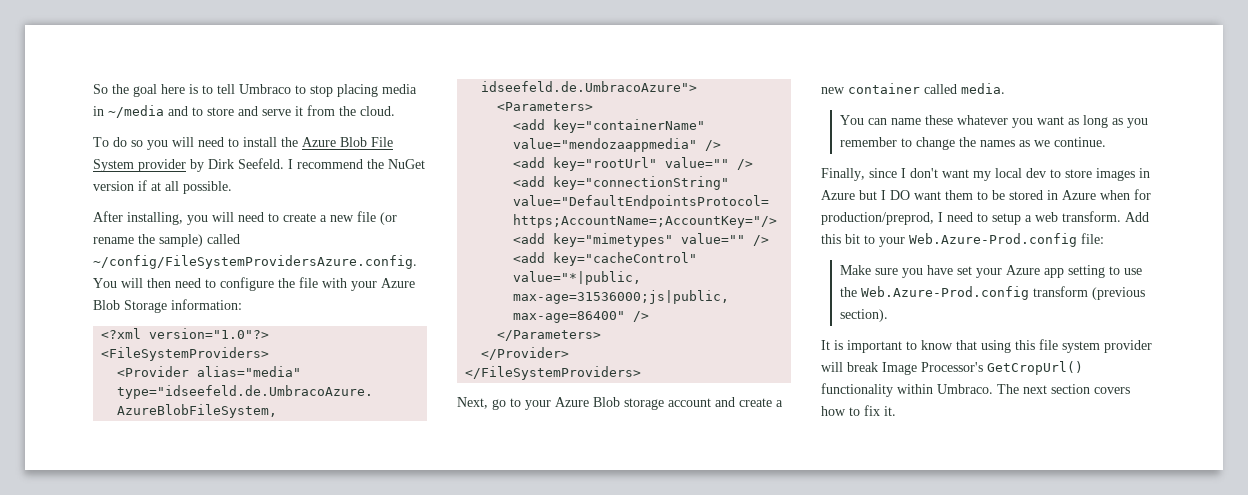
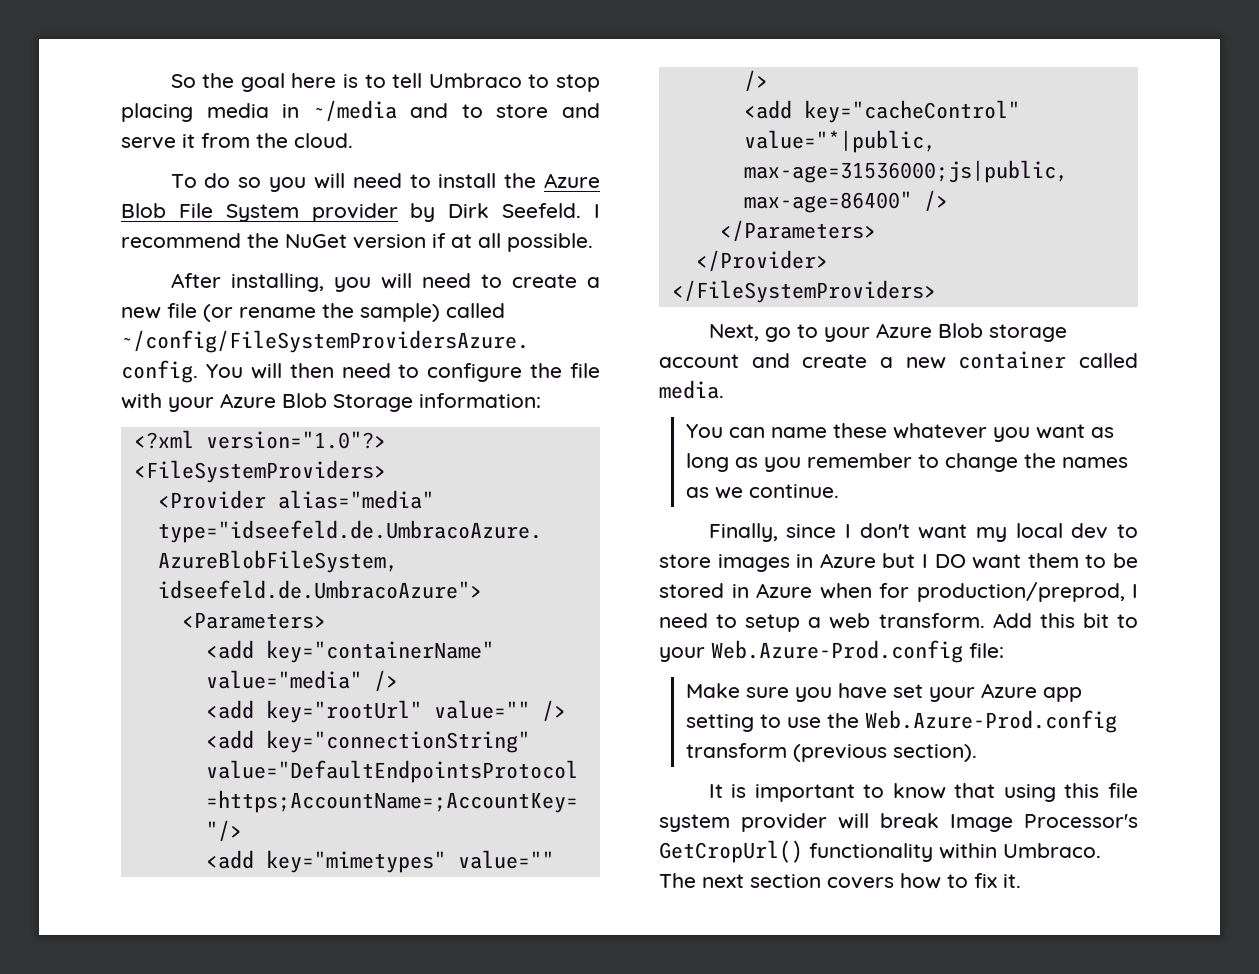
- <add key="containerName" value="mendozaappmedia" />
+ <add key="containerName" value="media" />

